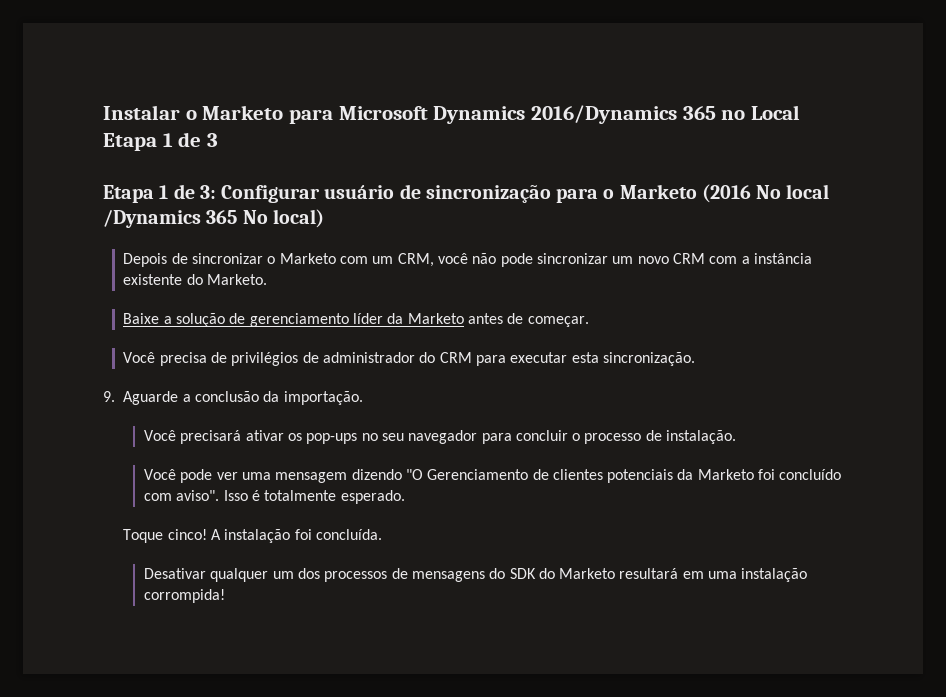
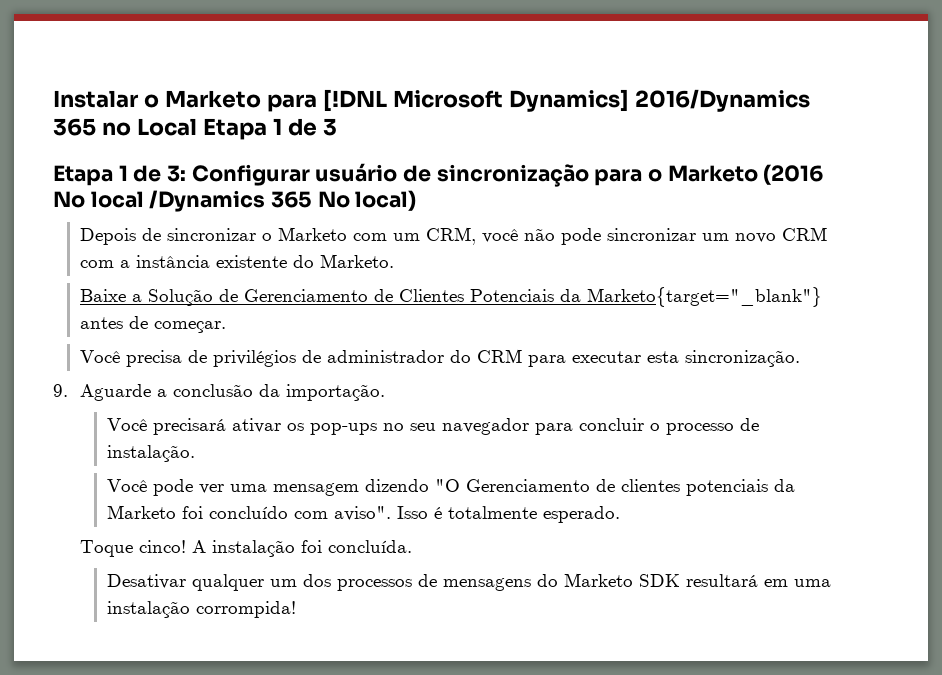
- Instalar o Marketo para Microsoft Dynamics 2016/Dynamics 365 no Local Etapa 1 de 3
+ Instalar o Marketo para [!DNL Microsoft Dynamics] 2016/Dynamics 365 no Local Etapa 1 de 3
- Baixe a solução de gerenciamento líder da Marketo antes de começar.
+ Baixe a Solução de Gerenciamento de Clientes Potenciais da Marketo{target="_blank"} antes de começar.
- Desativar qualquer um dos processos de mensagens do SDK do Marketo resultará em uma instalação corrompida!
+ Desativar qualquer um dos processos de mensagens do Marketo SDK resultará em uma instalação corrompida!

